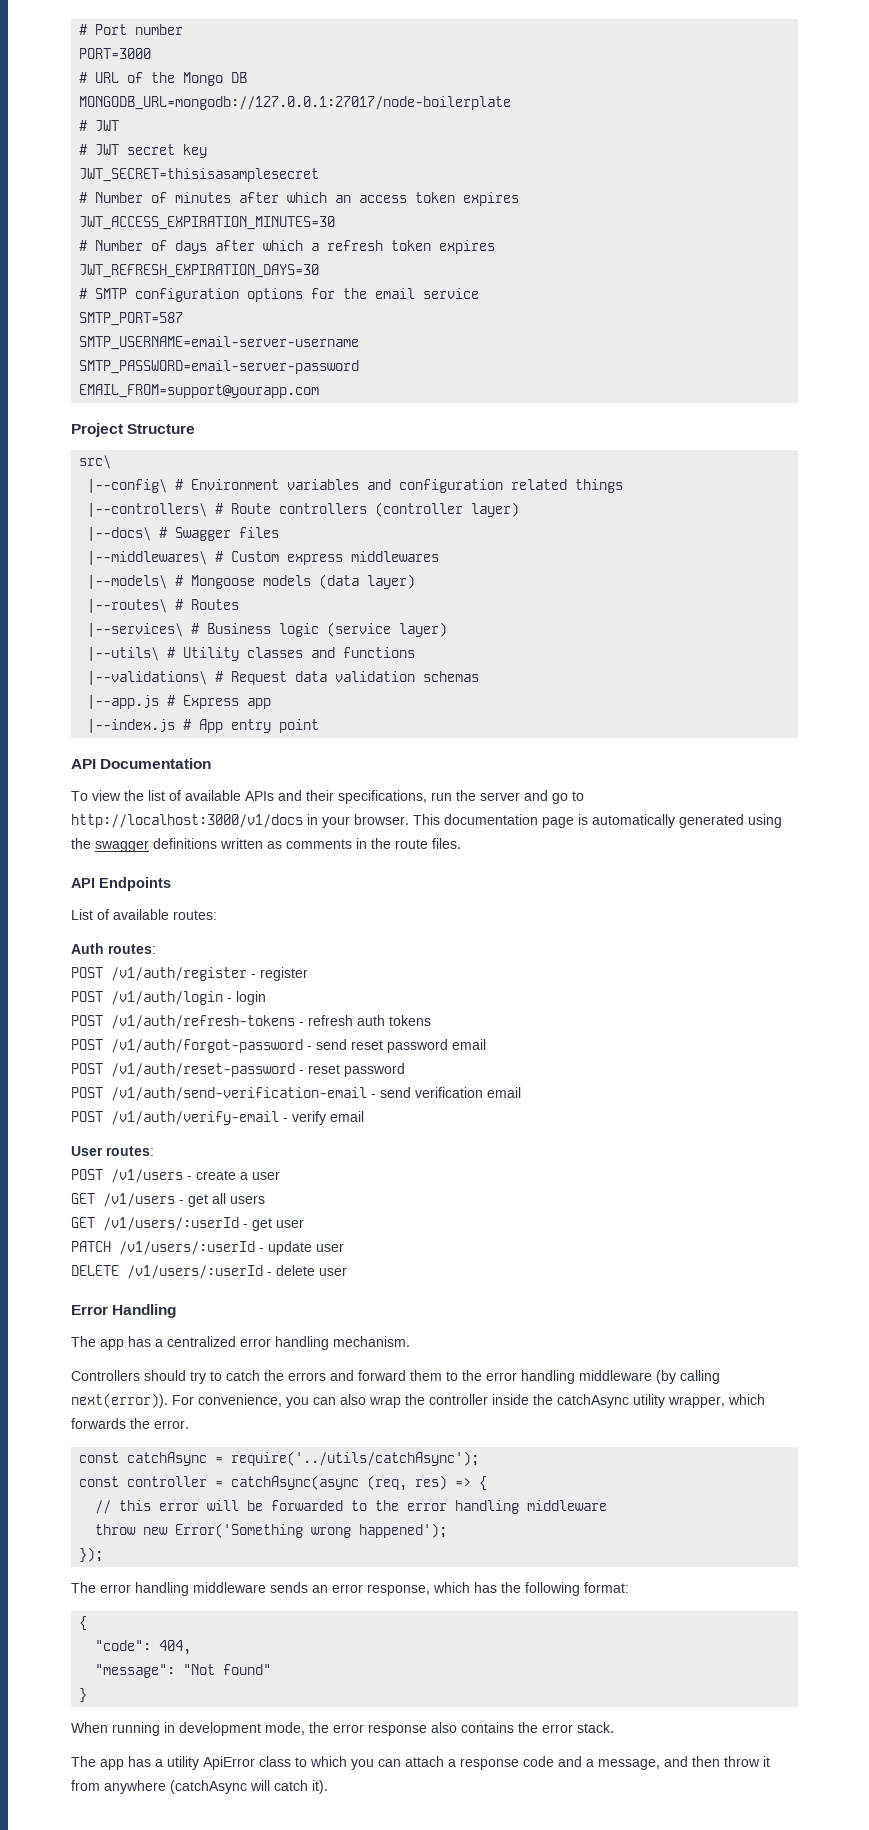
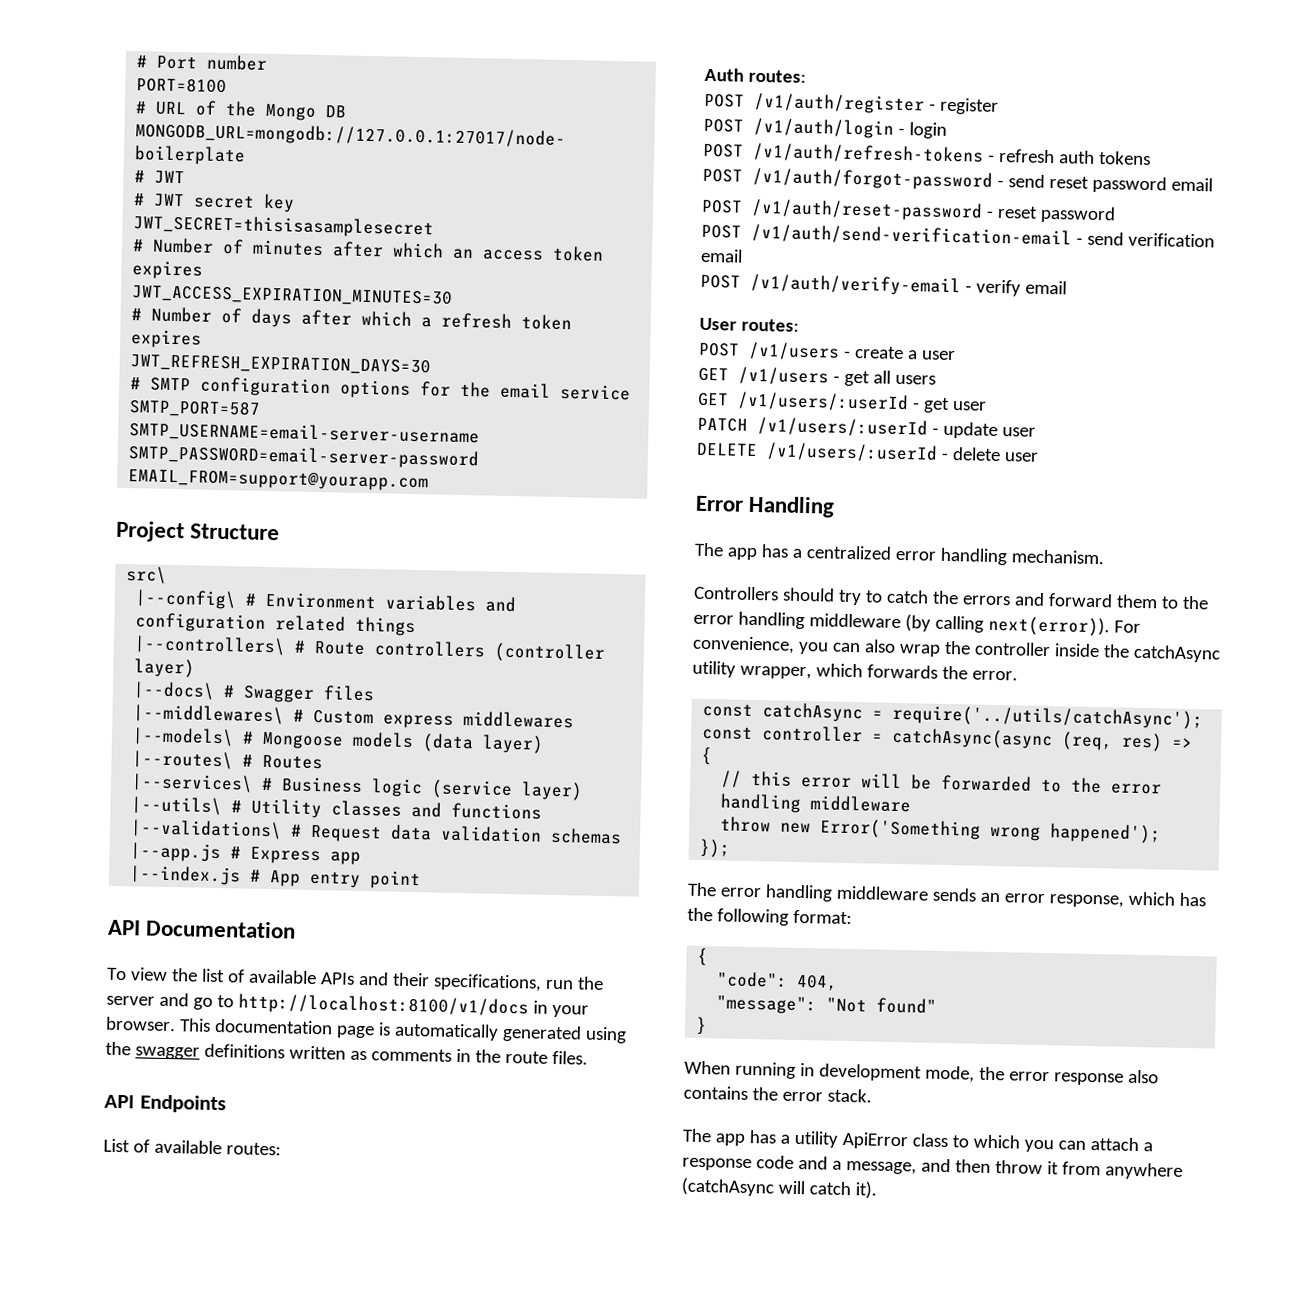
- PORT=3000
+ PORT=8100
- To view the list of available APIs and their specifications, run the server and go to http://localhost:3000/v1/docs in your browser.
+ To view the list of available APIs and their specifications, run the server and go to http://localhost:8100/v1/docs in your browser.

